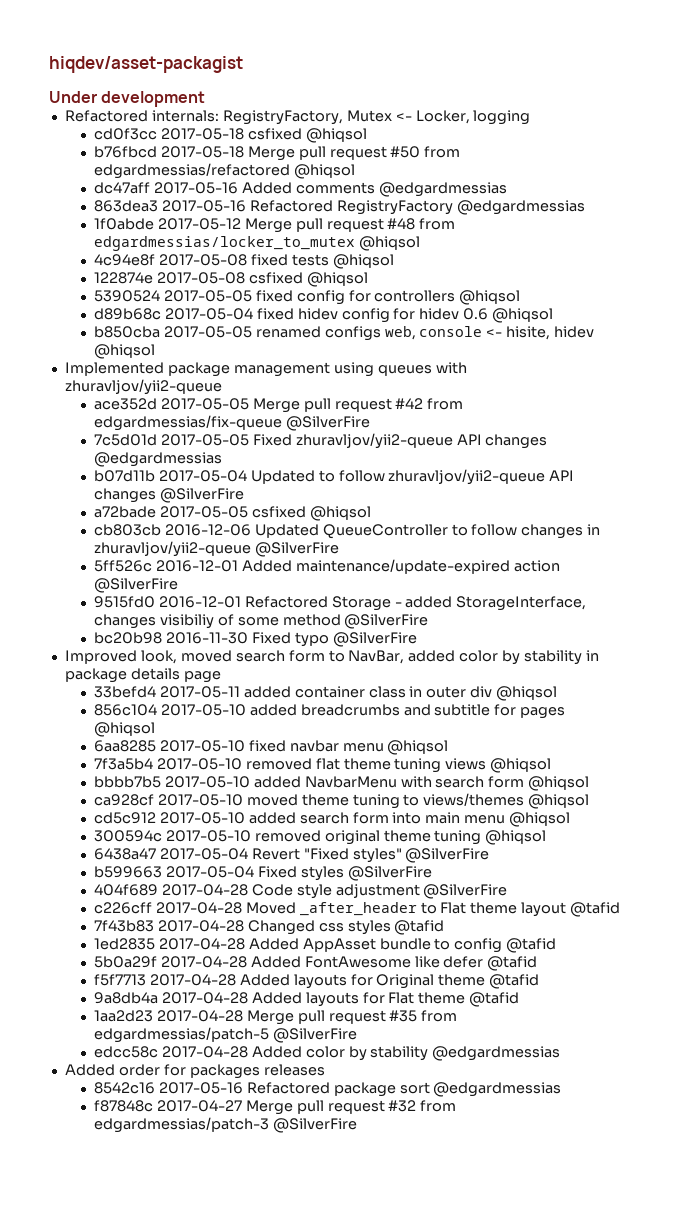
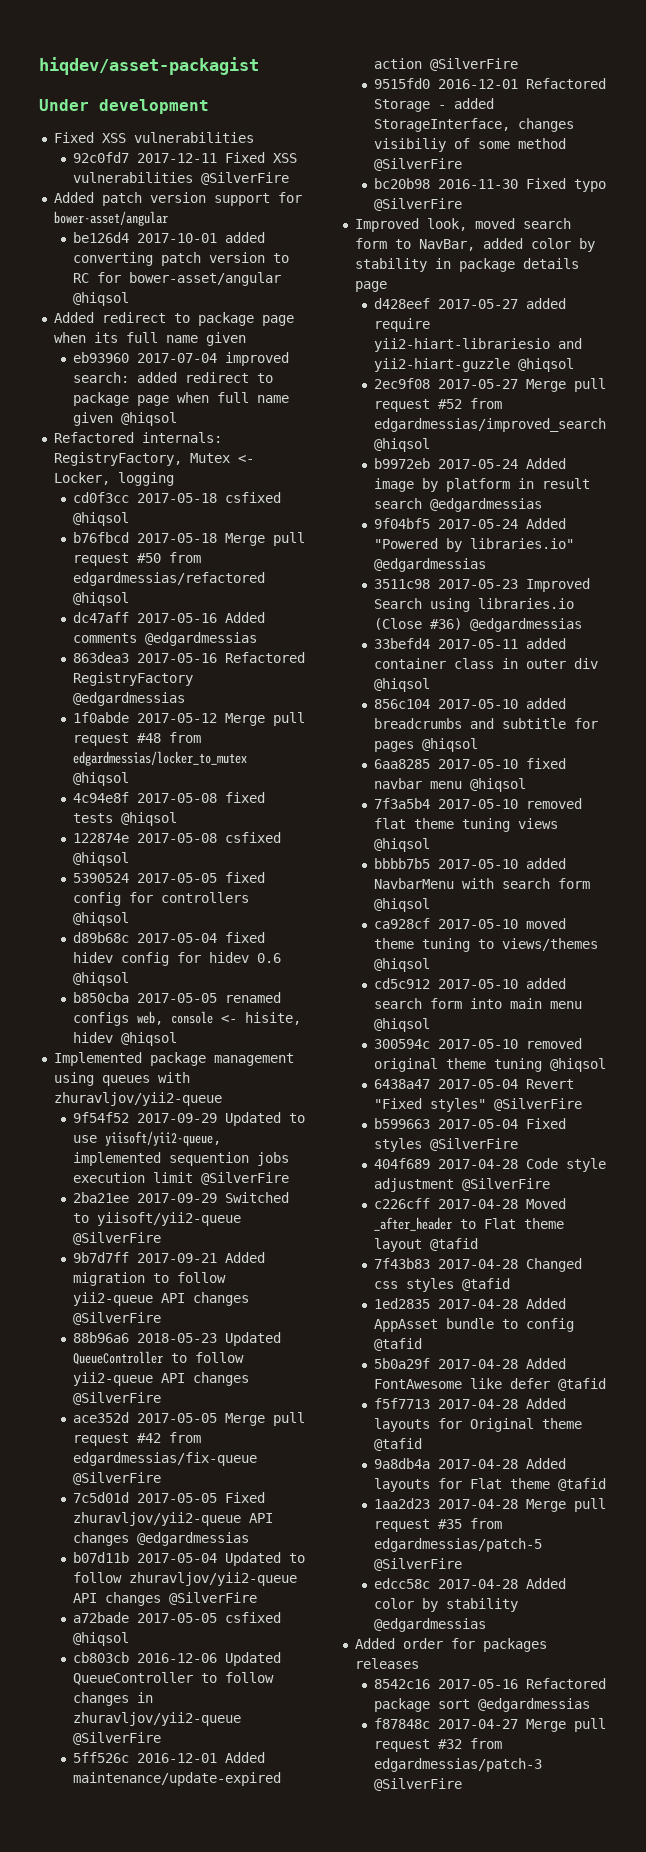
  Under development
+ Fixed XSS vulnerabilities
+ 92c0fd7 2017-12-11 Fixed XSS vulnerabilities @SilverFire
+ Added patch version support for bower-asset/angular
+ be126d4 2017-10-01 added converting patch version to RC for bower-asset/angular @hiqsol
+ Added redirect to package page when its full name given
+ eb93960 2017-07-04 improved search: added redirect to package page when full name given @hiqsol
+ 9f54f52 2017-09-29 Updated to use yiisoft/yii2-queue, implemented sequention jobs execution limit @SilverFire
+ 2ba21ee 2017-09-29 Switched to yiisoft/yii2-queue @SilverFire
+ 9b7d7ff 2017-09-21 Added migration to follow yii2-queue API changes @SilverFire
+ 88b96a6 2018-05-23 Updated QueueController to follow yii2-queue API changes @SilverFire
+ d428eef 2017-05-27 added require yii2-hiart-librariesio and yii2-hiart-guzzle @hiqsol
+ 2ec9f08 2017-05-27 Merge pull request #52 from edgardmessias/improved_search @hiqsol
+ b9972eb 2017-05-24 Added image by platform in result search @edgardmessias
+ 9f04bf5 2017-05-24 Added "Powered by libraries.io" @edgardmessias
+ 3511c98 2017-05-23 Improved Search using libraries.io (Close #36) @edgardmessias

